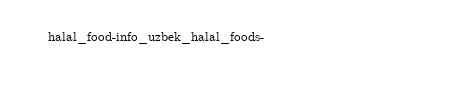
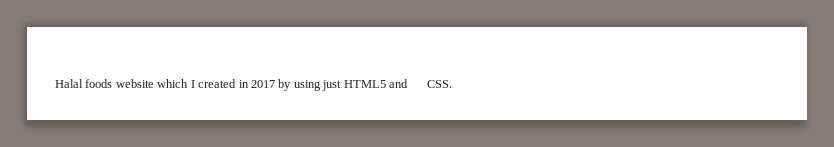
- halal_food-info_uzbek_halal_foods-
+ Halal foods website which I created in 2017 by using just HTML5 and CSS.

